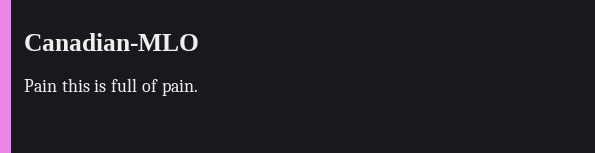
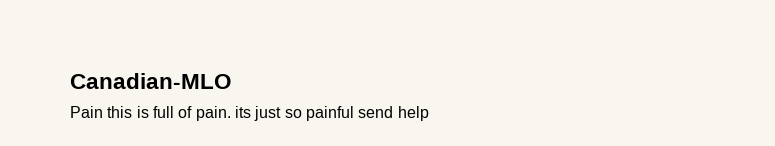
- Pain this is full of pain.
+ Pain this is full of pain. its just so painful send help

